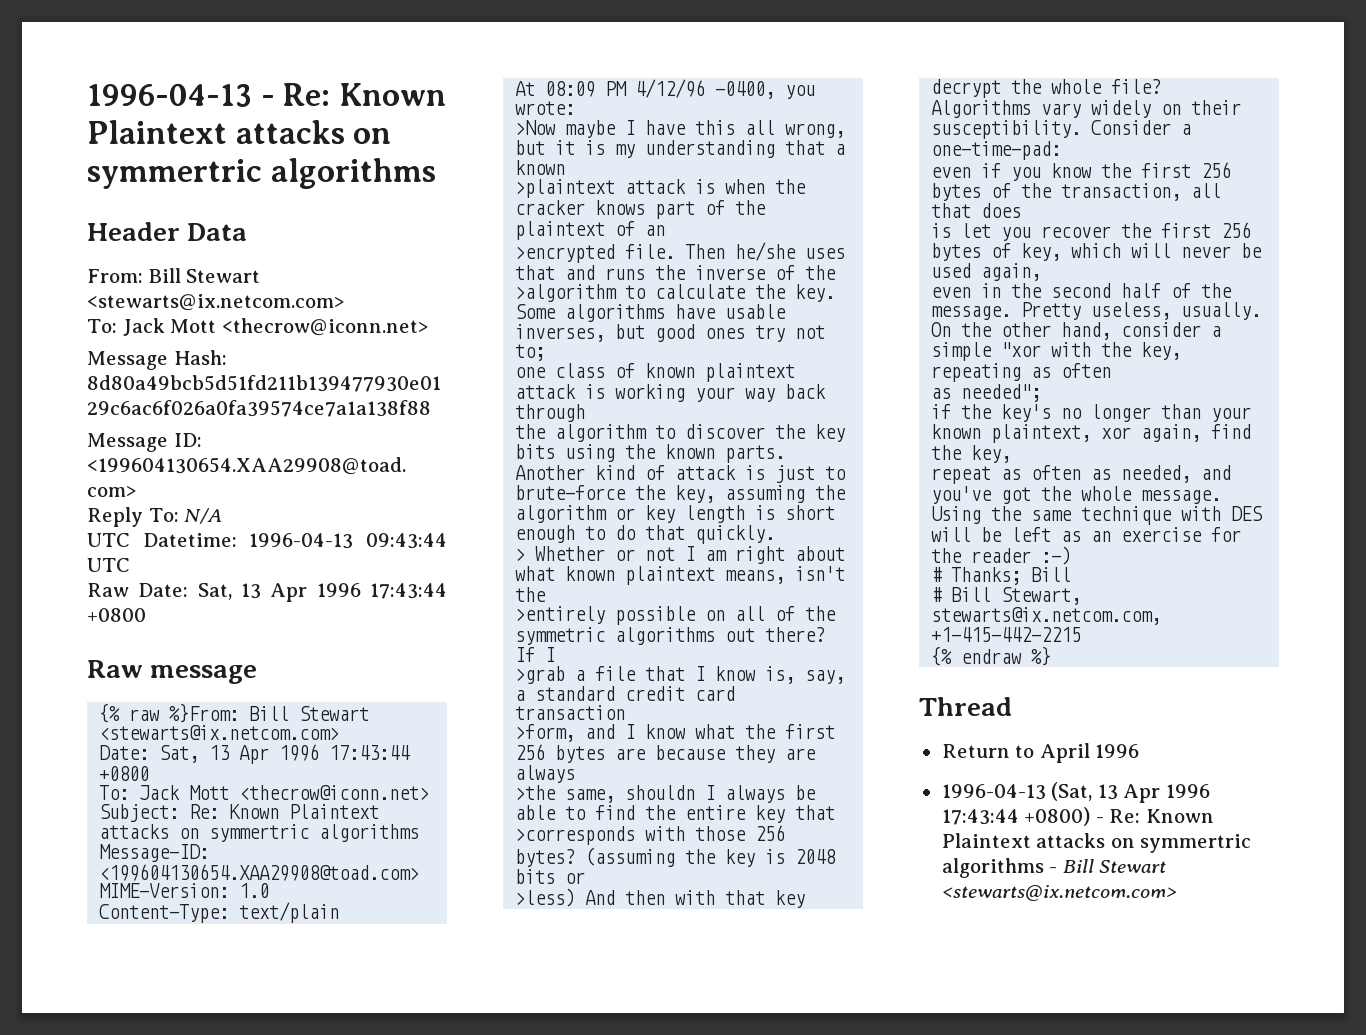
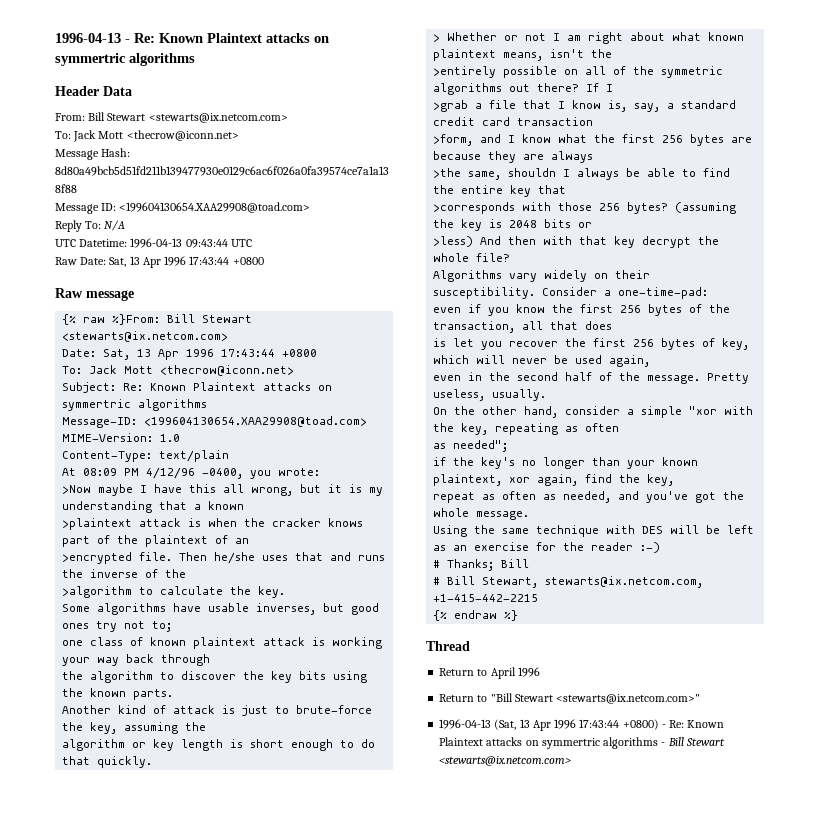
+ Return to "Bill Stewart <stewarts@ix.netcom.com>"

